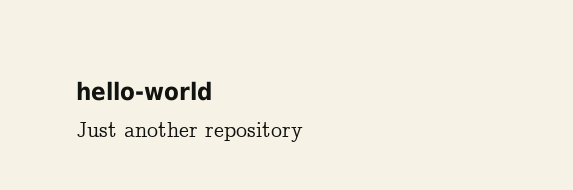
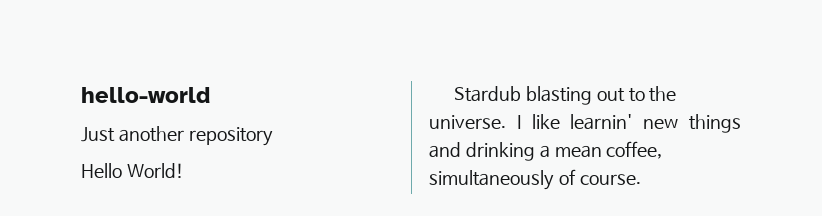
+ Hello World!
+ Stardub blasting out to the universe. I like learnin' new things and drinking a mean coffee, simultaneously of course.

